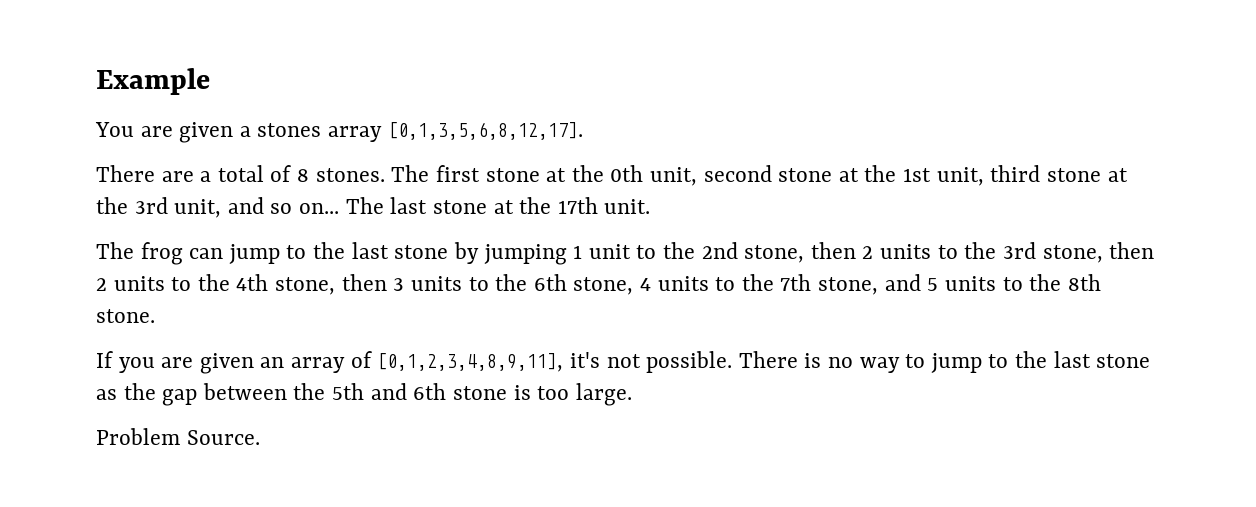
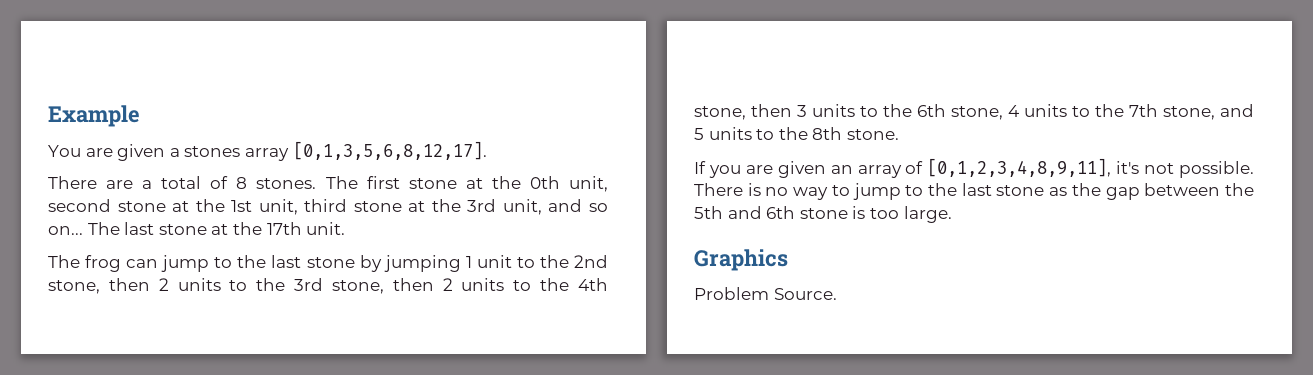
+ Graphics

